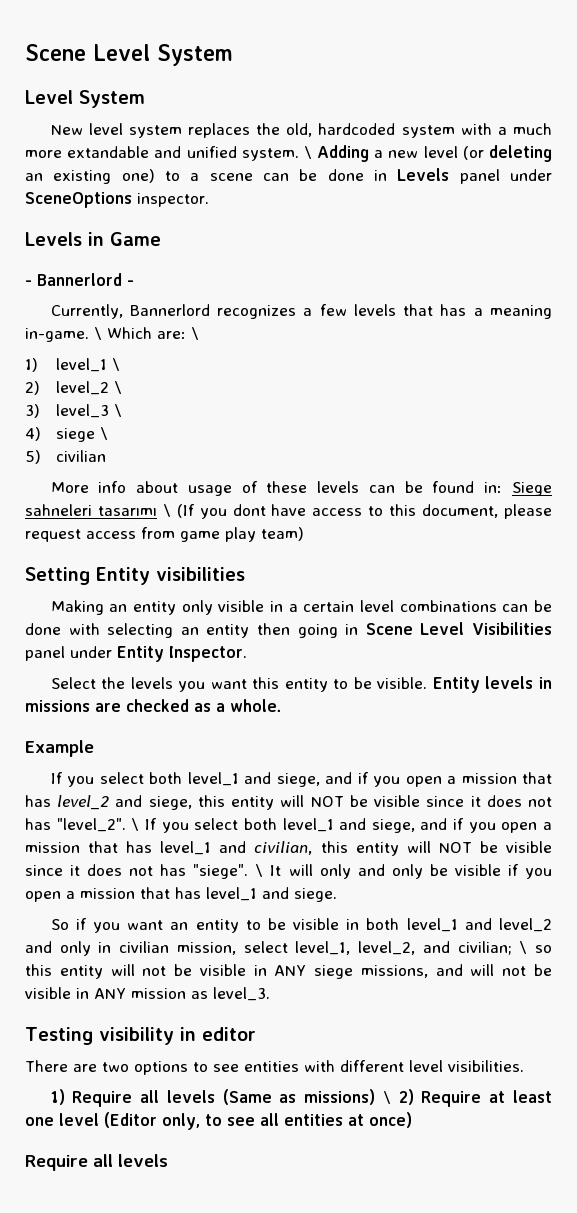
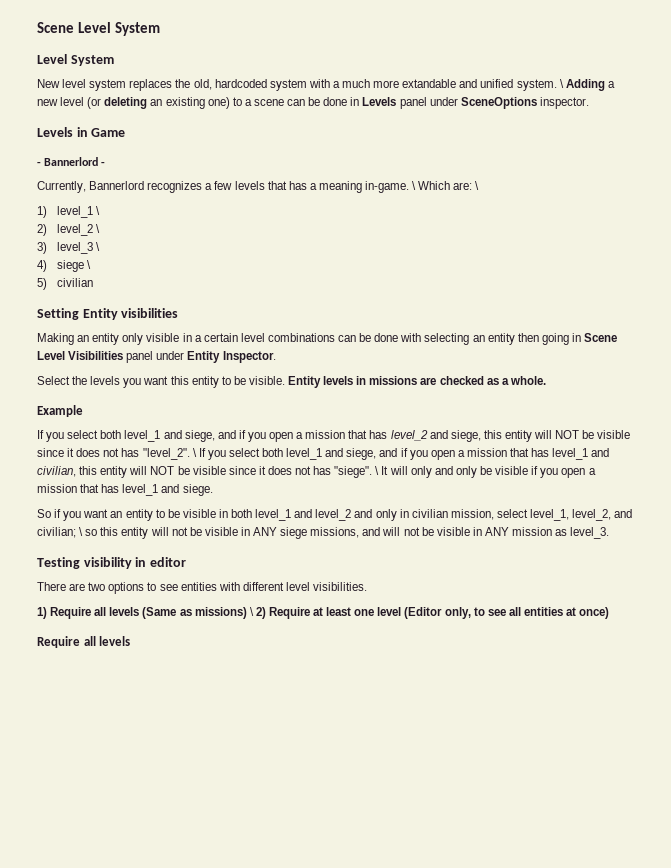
- More info about usage of these levels can be found in: Siege sahneleri tasarımı \ (If you dont have access to this document, please request access from game play team)

